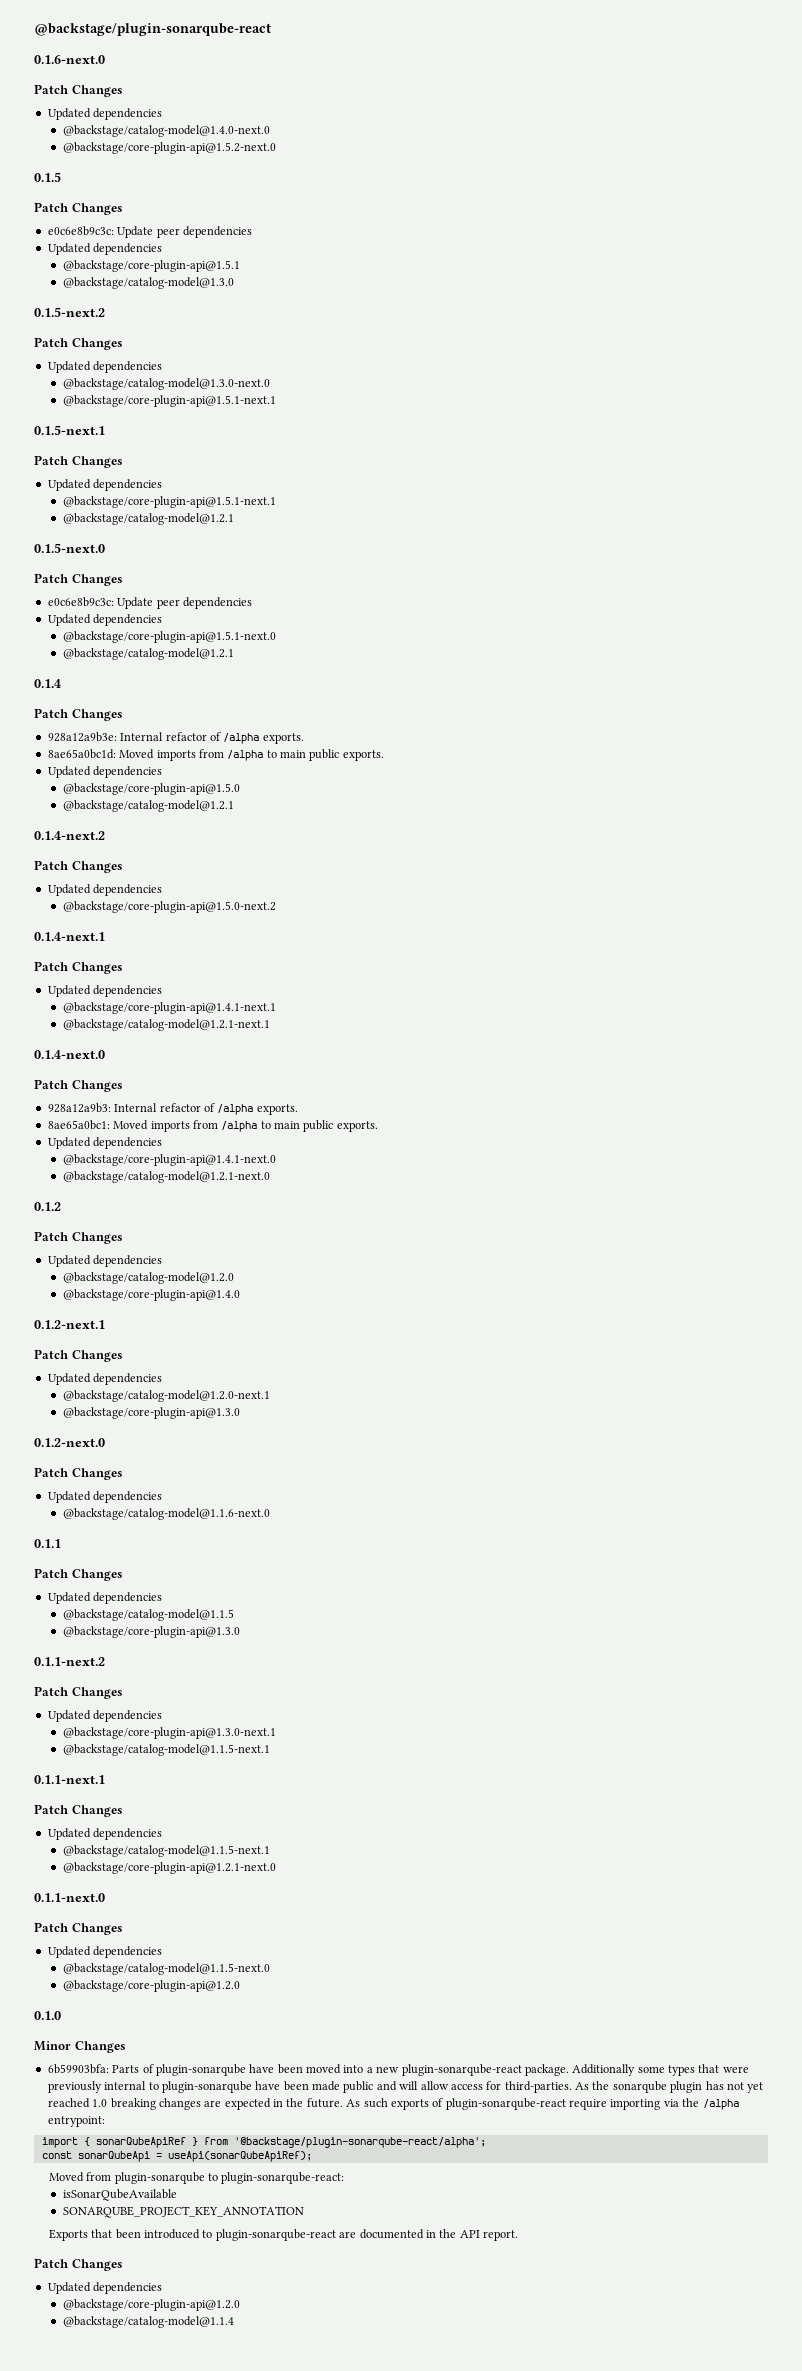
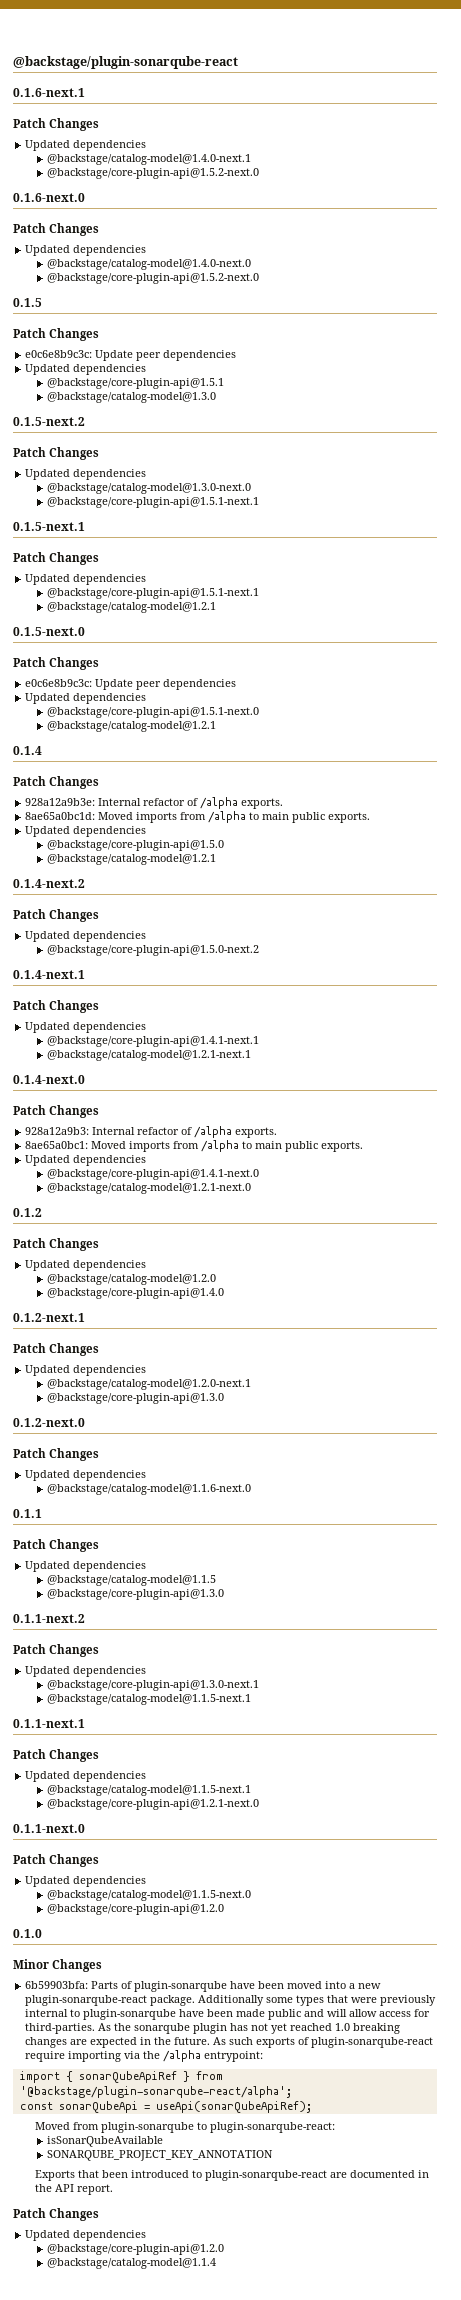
+ 0.1.6-next.1
+ Patch Changes
+ Updated dependencies
+ @backstage/catalog-model@1.4.0-next.1
+ @backstage/core-plugin-api@1.5.2-next.0

